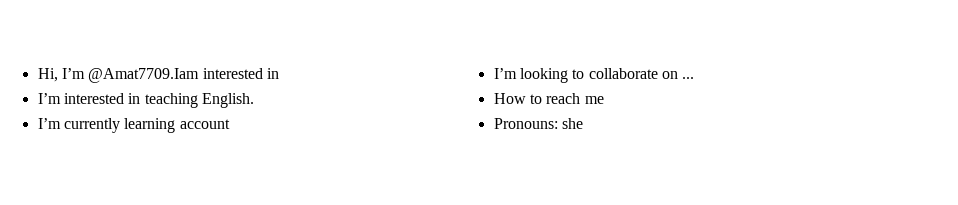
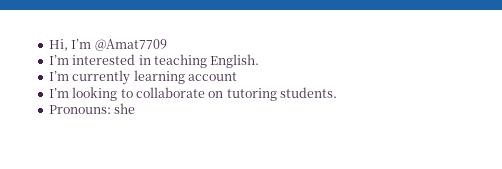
- Hi, I’m @Amat7709.Iam interested in
+ Hi, I’m @Amat7709
- I’m looking to collaborate on ...
- How to reach me
+ I’m looking to collaborate on tutoring students.

